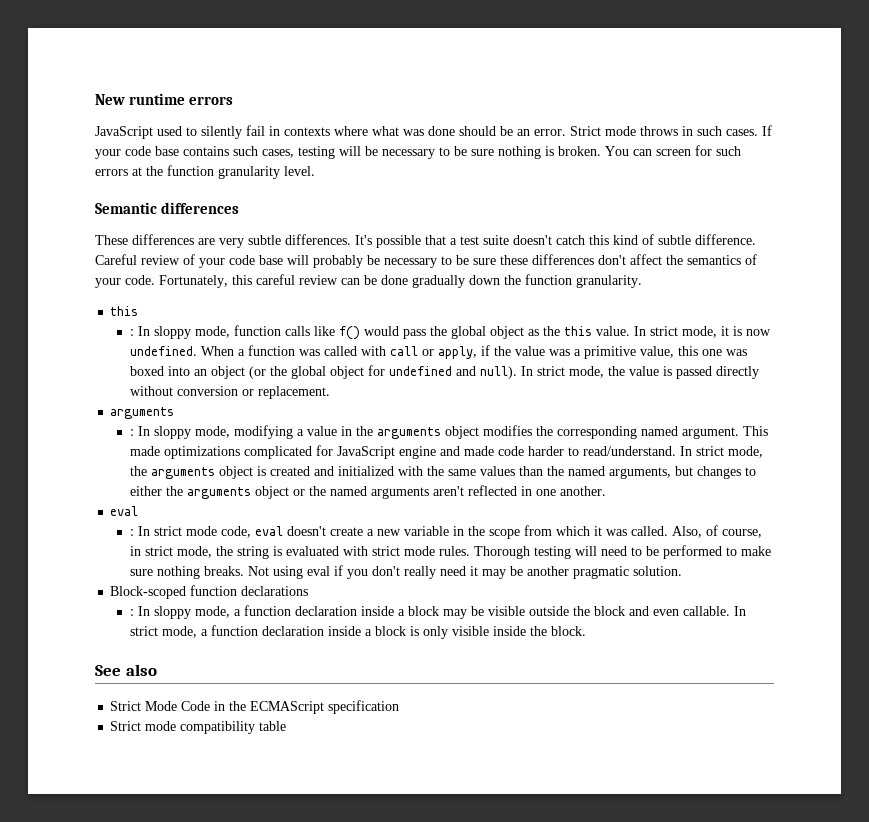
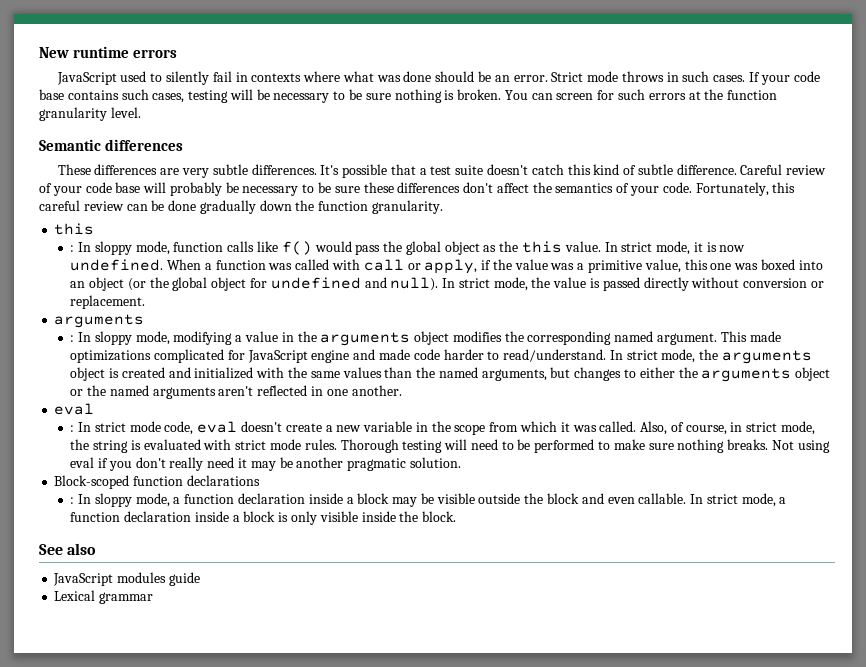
- Strict Mode Code in the ECMAScript specification
- Strict mode compatibility table
+ JavaScript modules guide
+ Lexical grammar

